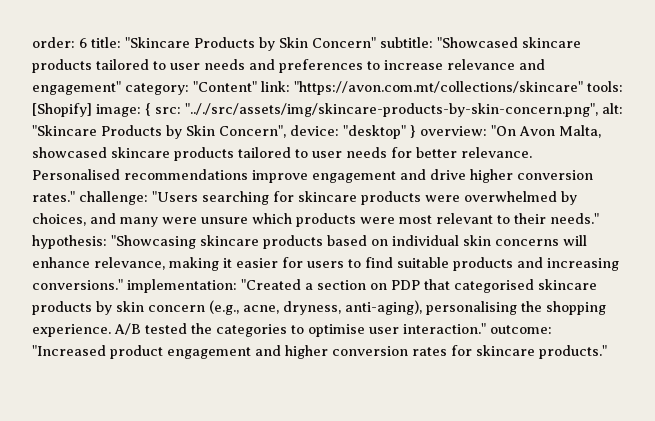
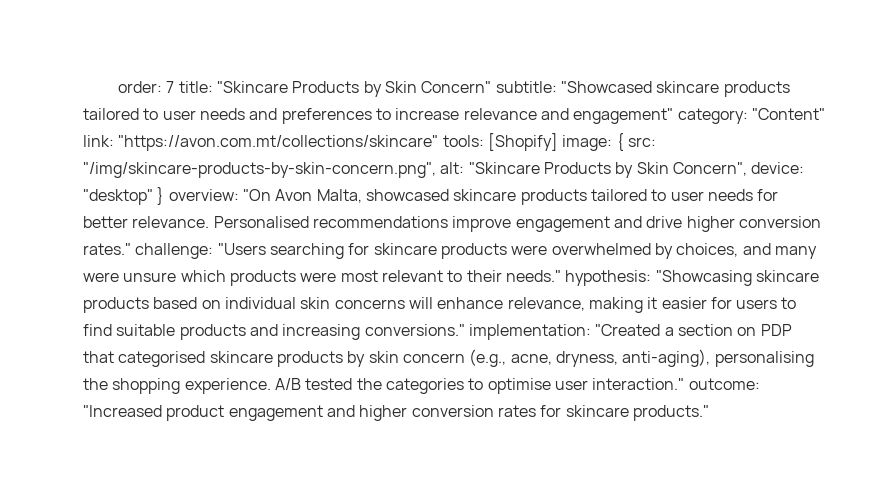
- order: 6 title: "Skincare Products by Skin Concern" subtitle: "Showcased skincare products tailored to user needs and preferences to increase relevance and engagement" category: "Content" link: "https://avon.com.mt/collections/skincare" tools: [Shopify] image: { src: ".././src/assets/img/skincare-products-by-skin-concern.png", alt: "Skincare Products by Skin Concern", device: "desktop" } overview: "On Avon Malta, showcased skincare products tailored to user needs for better relevance.
+ order: 7 title: "Skincare Products by Skin Concern" subtitle: "Showcased skincare products tailored to user needs and preferences to increase relevance and engagement" category: "Content" link: "https://avon.com.mt/collections/skincare" tools: [Shopify] image: { src: "/img/skincare-products-by-skin-concern.png", alt: "Skincare Products by Skin Concern", device: "desktop" } overview: "On Avon Malta, showcased skincare products tailored to user needs for better relevance.

